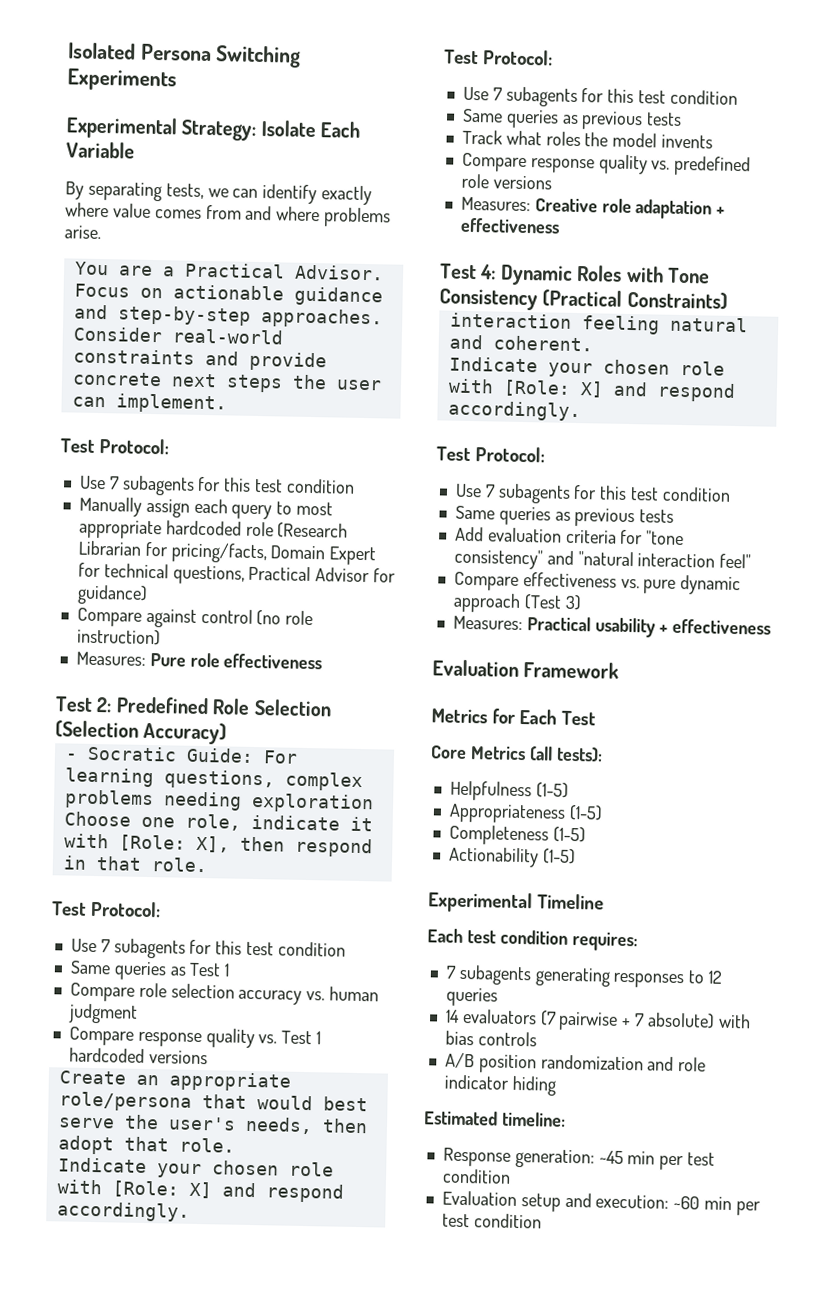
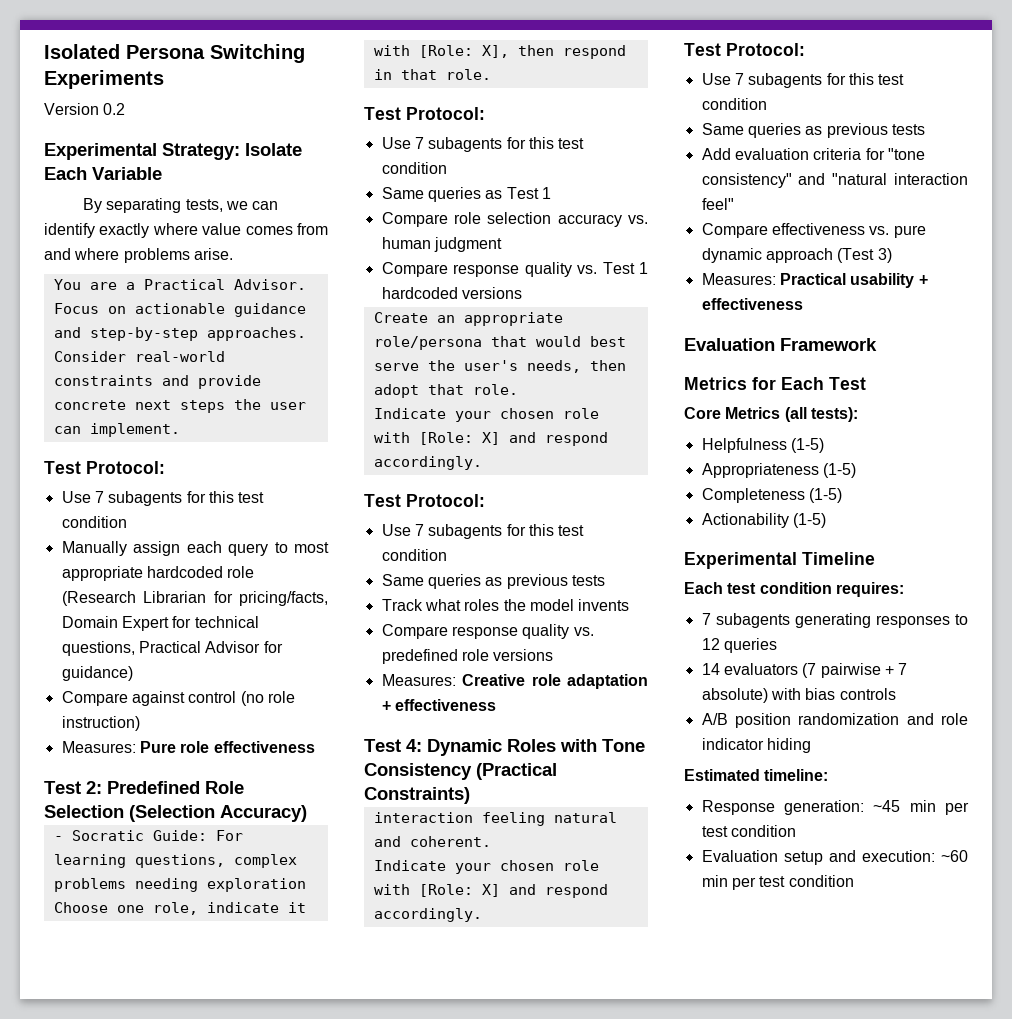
+ Version 0.2

